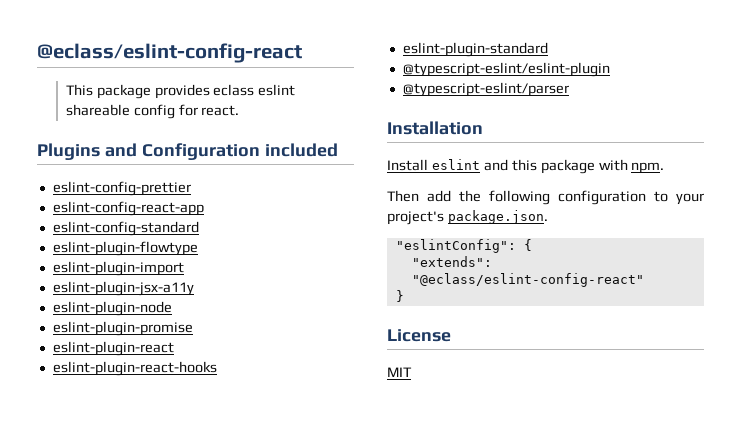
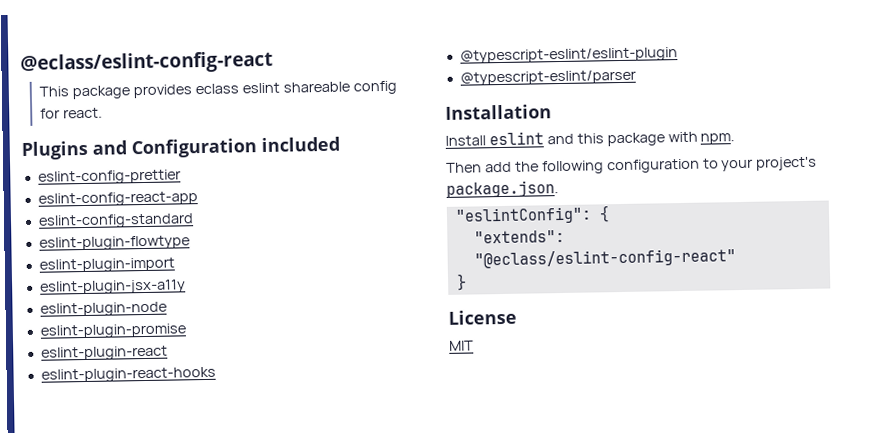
- eslint-plugin-standard

